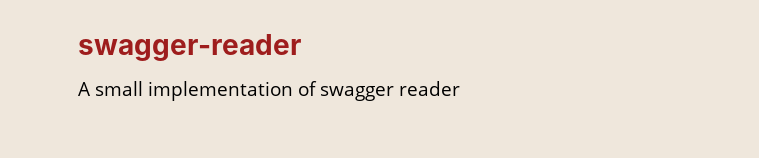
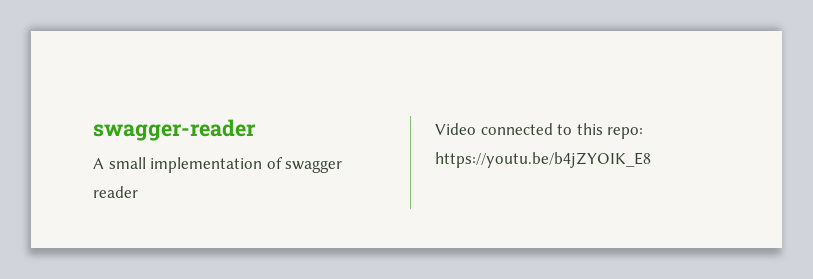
+ Video connected to this repo: https://youtu.be/b4jZYOIK_E8

